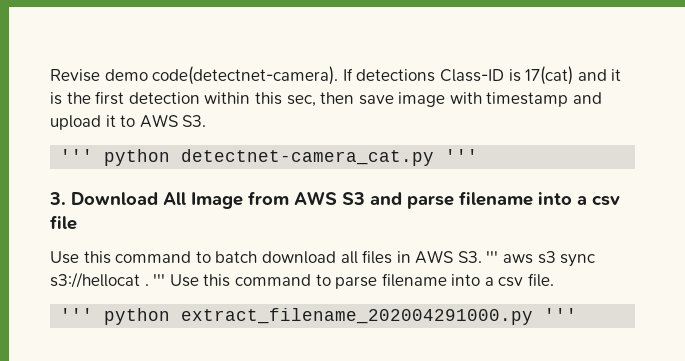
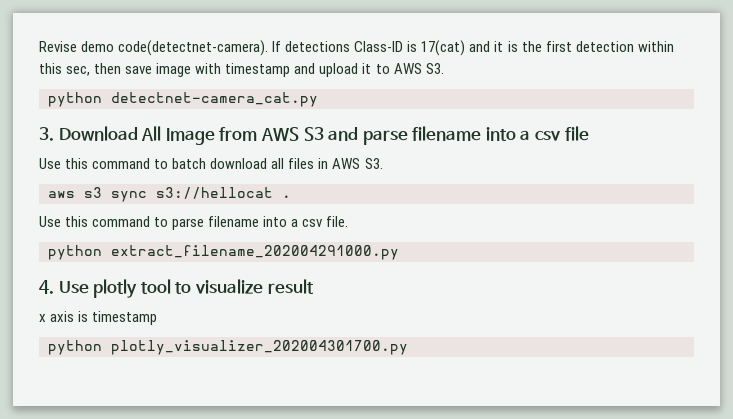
- ''' python detectnet-camera_cat.py '''
+ python detectnet-camera_cat.py
- Use this command to batch download all files in AWS S3. ''' aws s3 sync s3://hellocat . ''' Use this command to parse filename into a csv file.
+ Use this command to batch download all files in AWS S3.
+ aws s3 sync s3://hellocat .
+ Use this command to parse filename into a csv file.
- ''' python extract_filename_202004291000.py '''
+ python extract_filename_202004291000.py
+ 4. Use plotly tool to visualize result
+ x axis is timestamp
+ python plotly_visualizer_202004301700.py

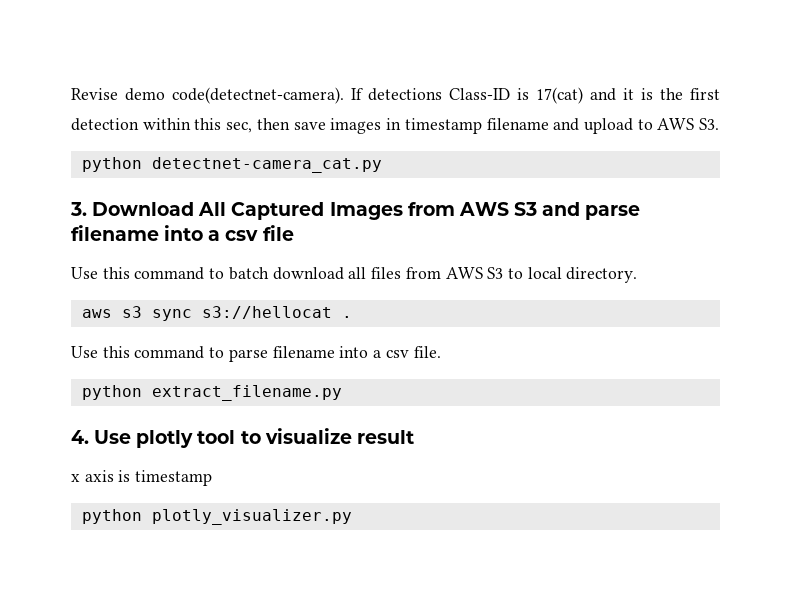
- If detections Class-ID is 17(cat) and it is the first detection within this sec, then save image with timestamp and upload it to AWS S3.
+ If detections Class-ID is 17(cat) and it is the first detection within this sec, then save images in timestamp filename and upload to AWS S3.
- 3. Download All Image from AWS S3 and parse filename into a csv file
+ 3. Download All Captured Images from AWS S3 and parse filename into a csv file
- Use this command to batch download all files in AWS S3.
+ Use this command to batch download all files from AWS S3 to local directory.
- python extract_filename_202004291000.py
+ python extract_filename.py
- python plotly_visualizer_202004301700.py
+ python plotly_visualizer.py

